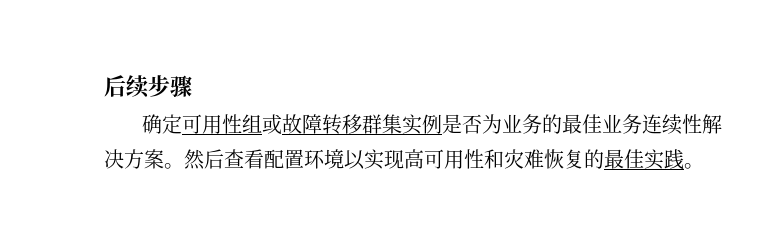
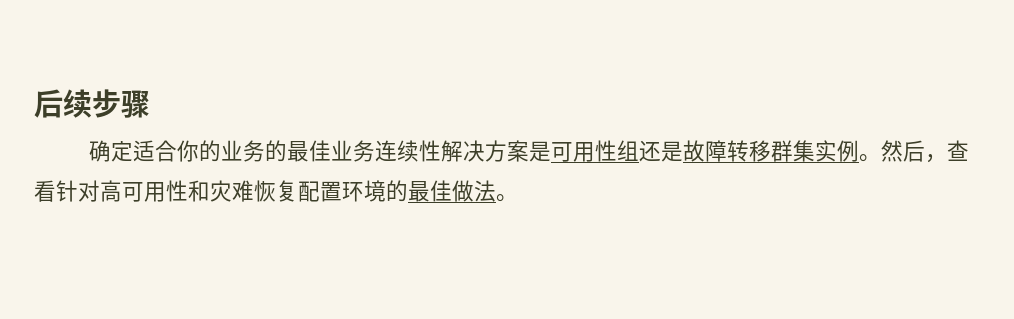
- 确定可用性组或故障转移群集实例是否为业务的最佳业务连续性解决方案。然后查看配置环境以实现高可用性和灾难恢复的最佳实践。
+ 确定适合你的业务的最佳业务连续性解决方案是可用性组还是故障转移群集实例。然后，查看针对高可用性和灾难恢复配置环境的最佳做法。

